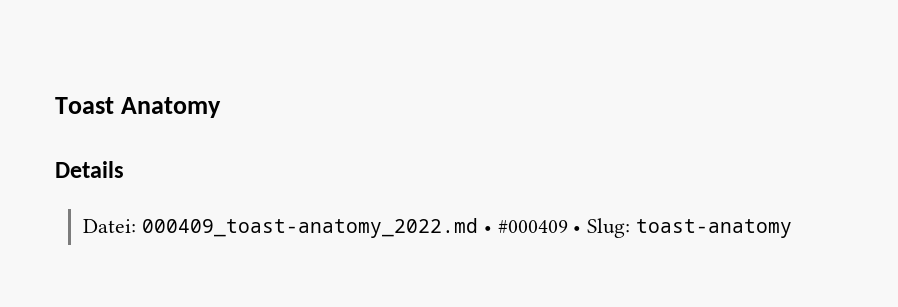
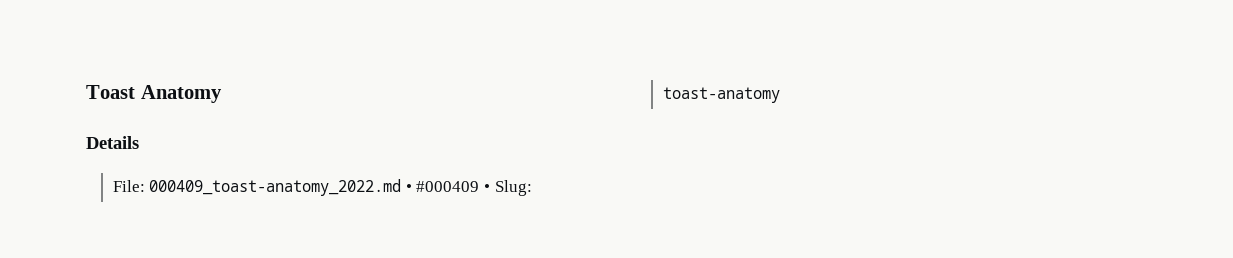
- Datei: 000409_toast-anatomy_2022.md • #000409 • Slug: toast-anatomy
+ File: 000409_toast-anatomy_2022.md • #000409 • Slug: toast-anatomy

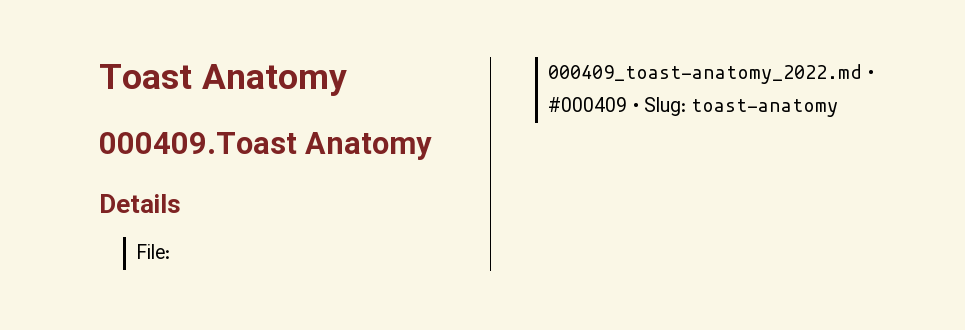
+ 000409.Toast Anatomy

